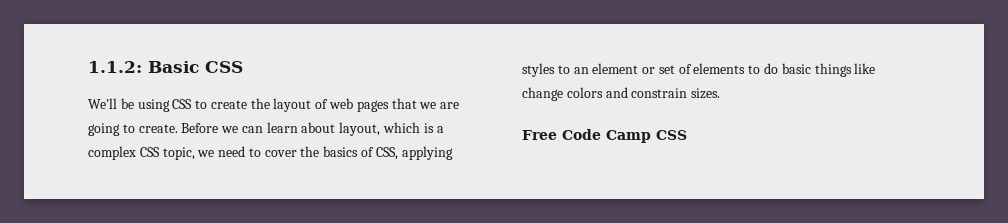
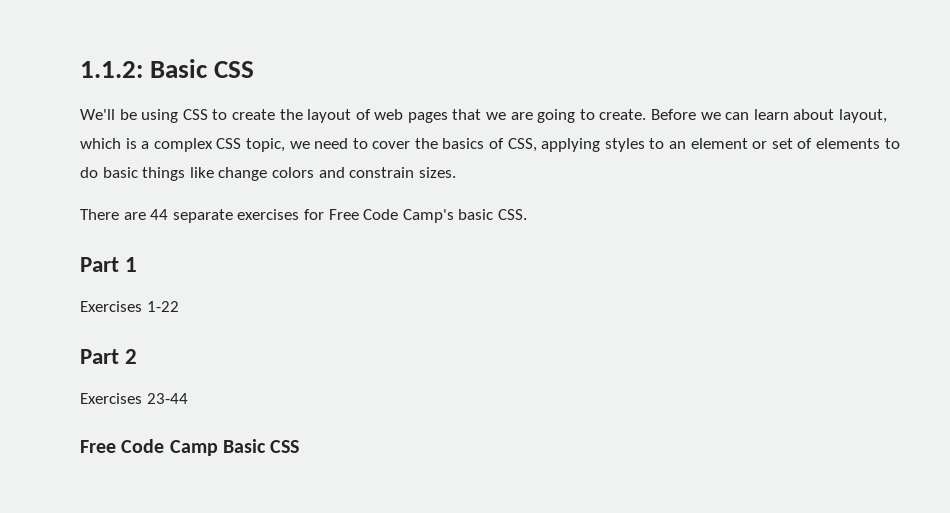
+ There are 44 separate exercises for Free Code Camp's basic CSS.
+ Part 1
+ Exercises 1-22
+ Part 2
+ Exercises 23-44
- Free Code Camp CSS
+ Free Code Camp Basic CSS

